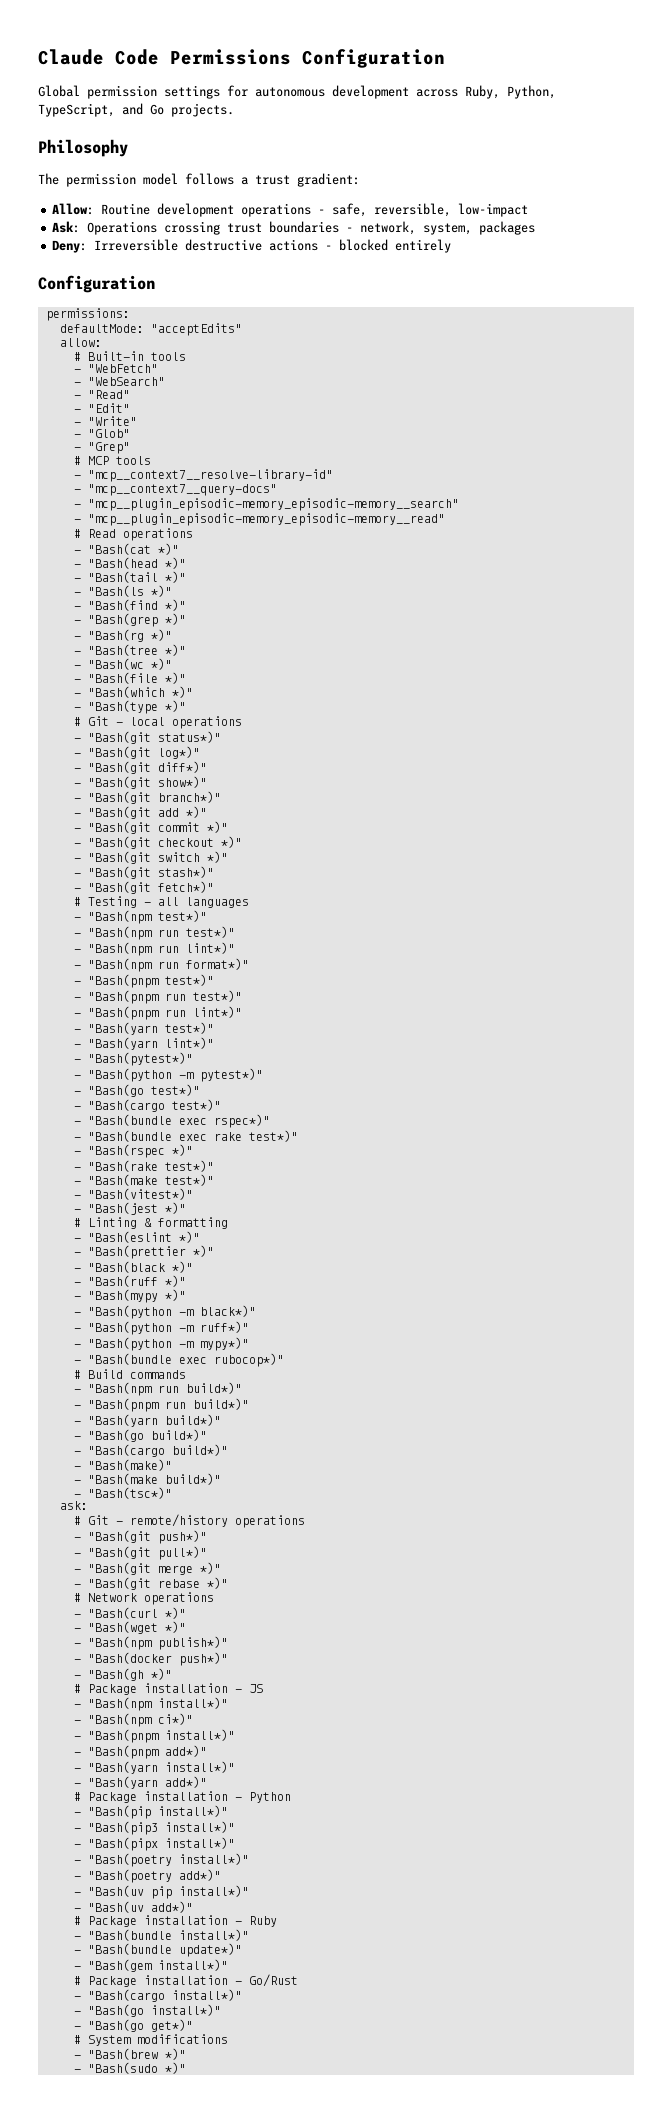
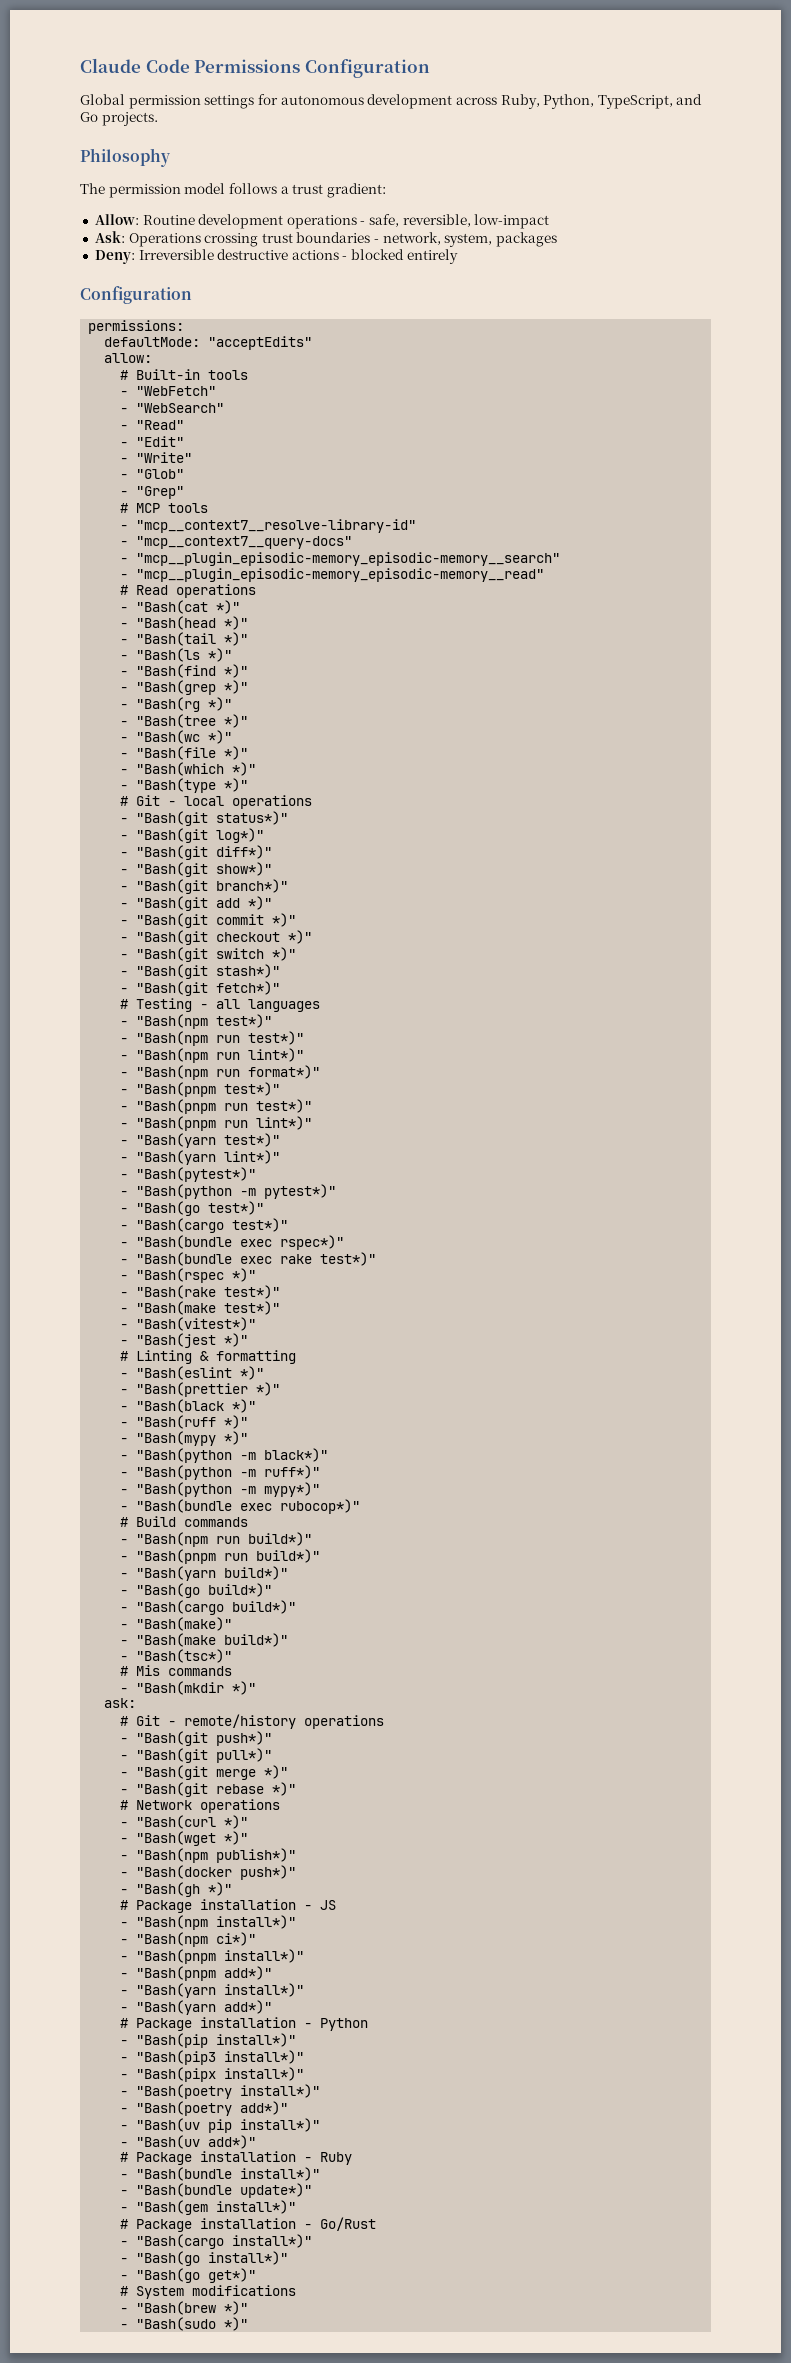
+ # Mis commands
+ - "Bash(mkdir *)"

